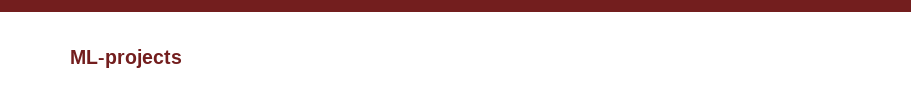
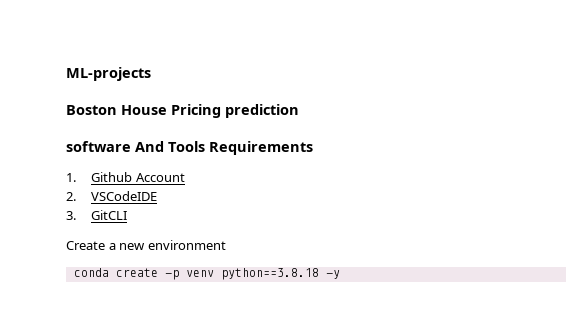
+ Boston House Pricing prediction
+ software And Tools Requirements
+ 1. Github Account
+ 2. VSCodeIDE
+ 3. GitCLI
+ Create a new environment
+ conda create -p venv python==3.8.18 -y

